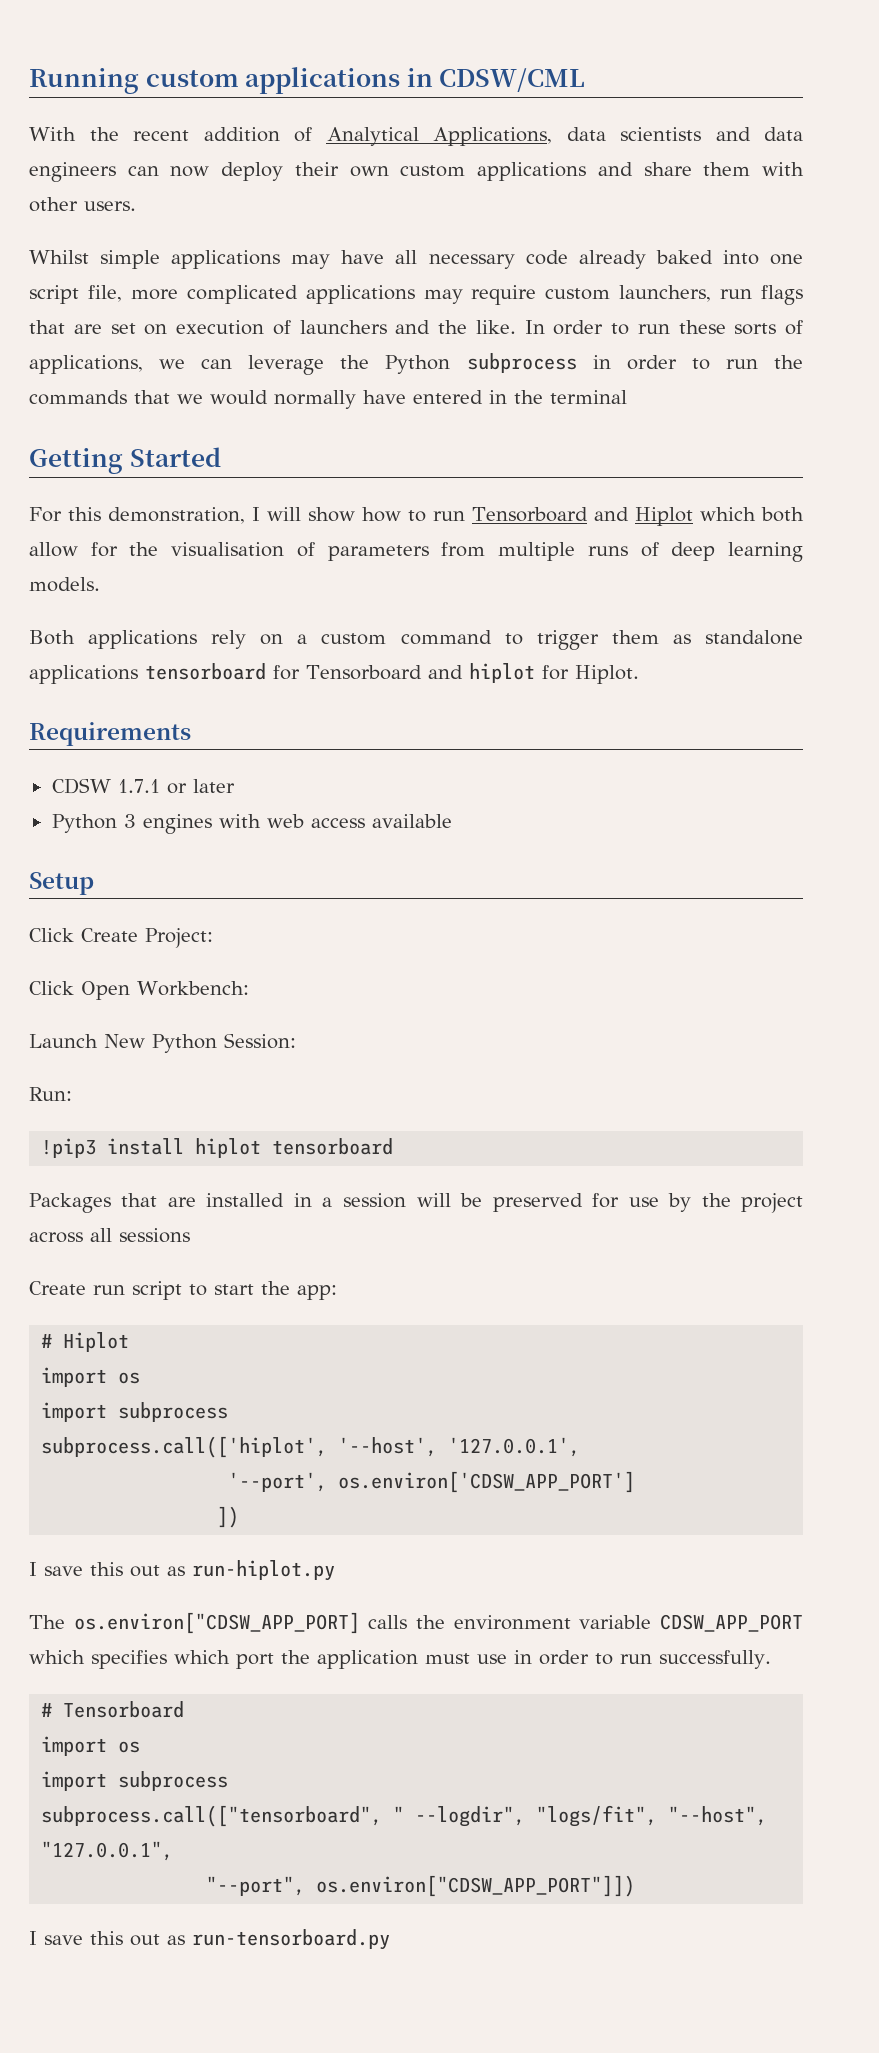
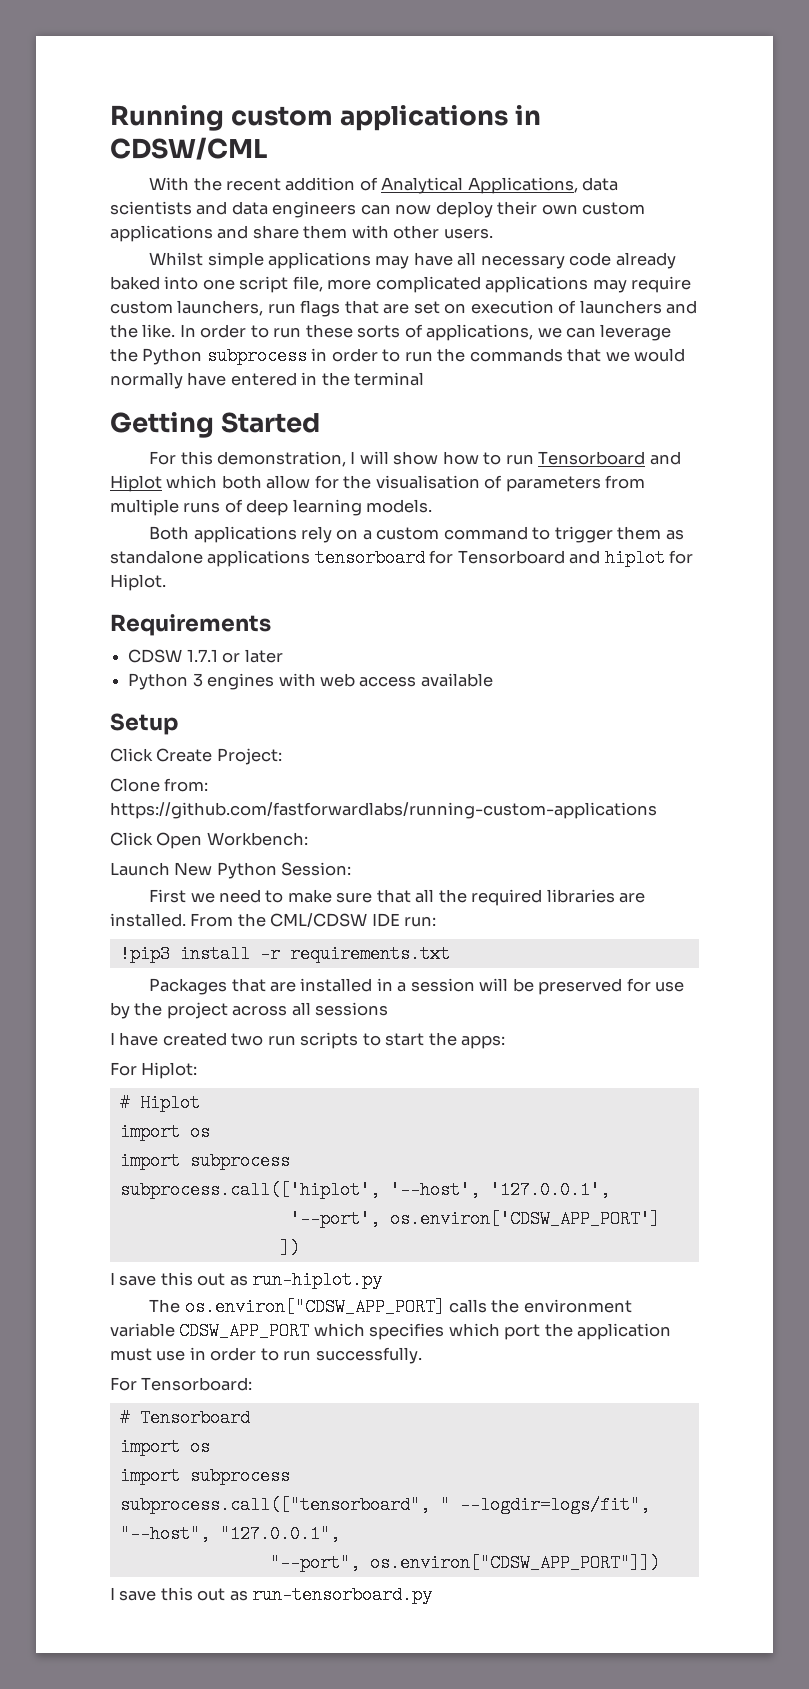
+ Clone from: https://github.com/fastforwardlabs/running-custom-applications
- Run:
+ First we need to make sure that all the required libraries are installed. From the CML/CDSW IDE run:
- !pip3 install hiplot tensorboard
+ !pip3 install -r requirements.txt
- Create run script to start the app:
+ I have created two run scripts to start the apps:
+ For Hiplot:
+ For Tensorboard:
- subprocess.call(["tensorboard", " --logdir", "logs/fit", "--host", "127.0.0.1",
+ subprocess.call(["tensorboard", " --logdir=logs/fit", "--host", "127.0.0.1",

